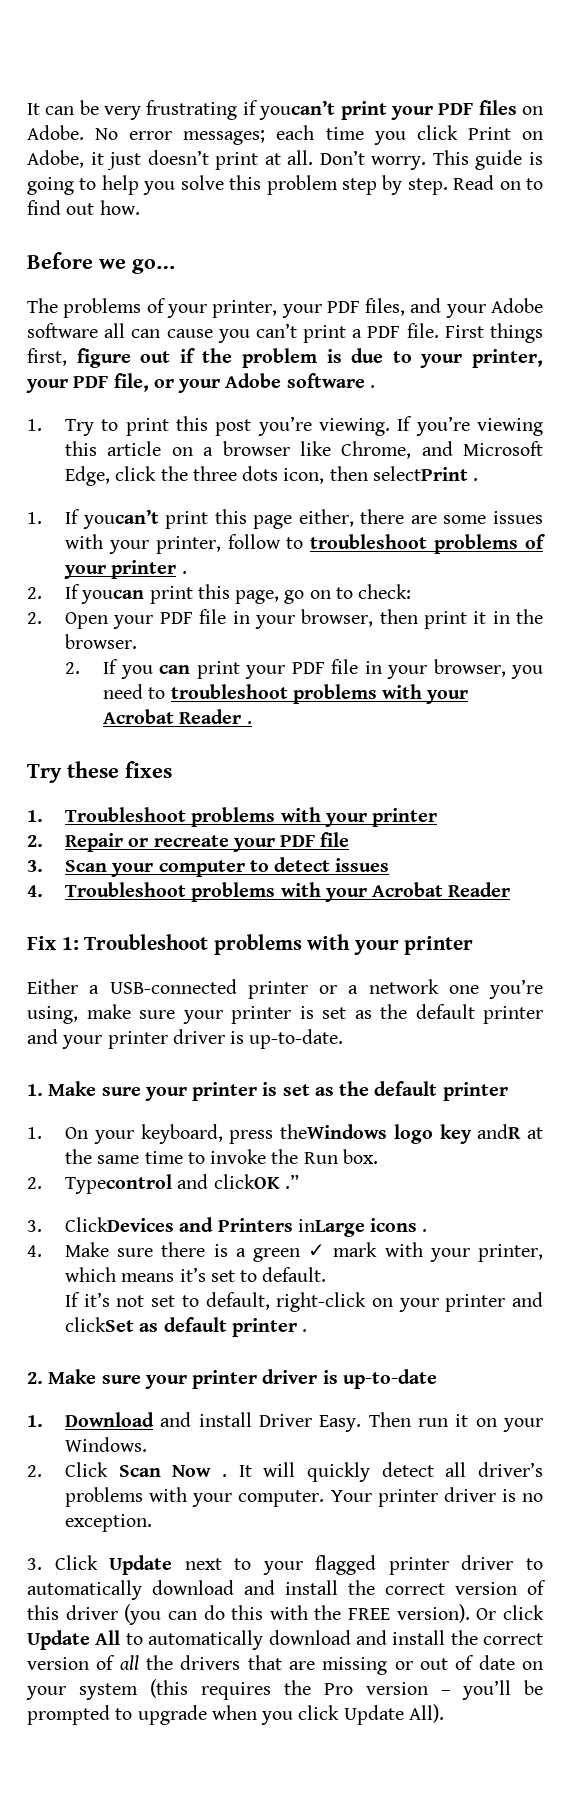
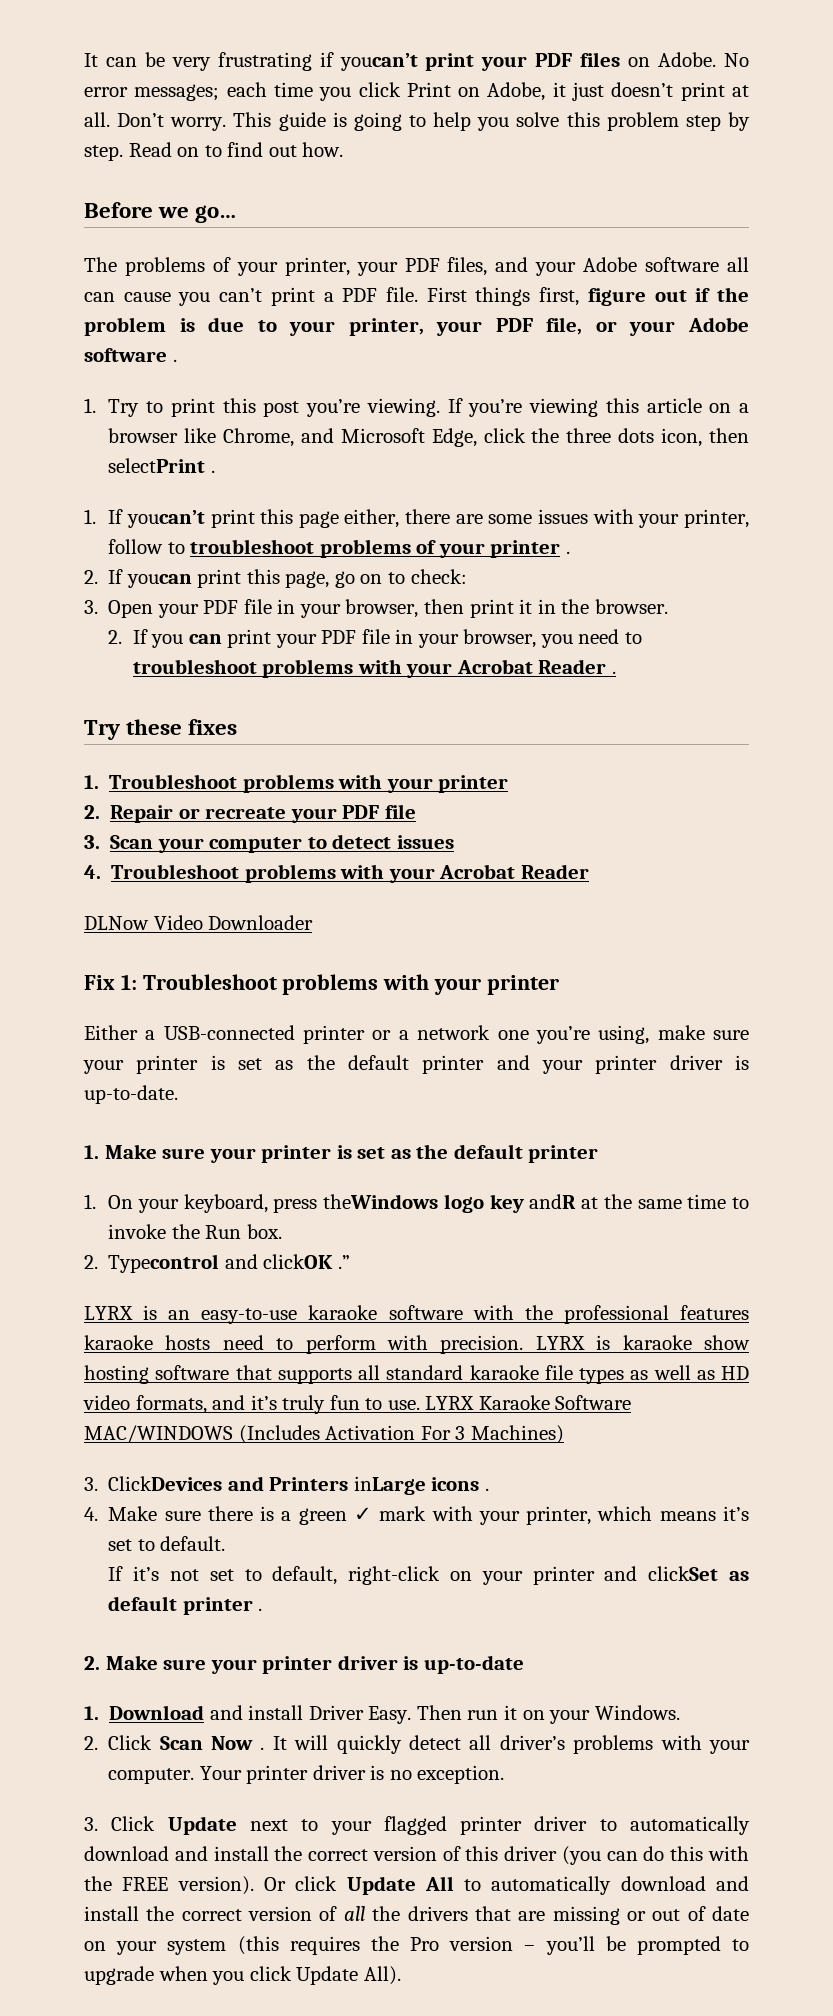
- 2. Open your PDF file in your browser, then print it in the browser.
+ 3. Open your PDF file in your browser, then print it in the browser.
+ DLNow Video Downloader
+ LYRX is an easy-to-use karaoke software with the professional features karaoke hosts need to perform with precision. LYRX is karaoke show hosting software that supports all standard karaoke file types as well as HD video formats, and it’s truly fun to use. LYRX Karaoke Software MAC/WINDOWS (Includes Activation For 3 Machines)

